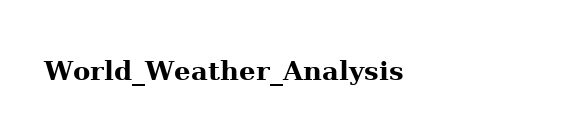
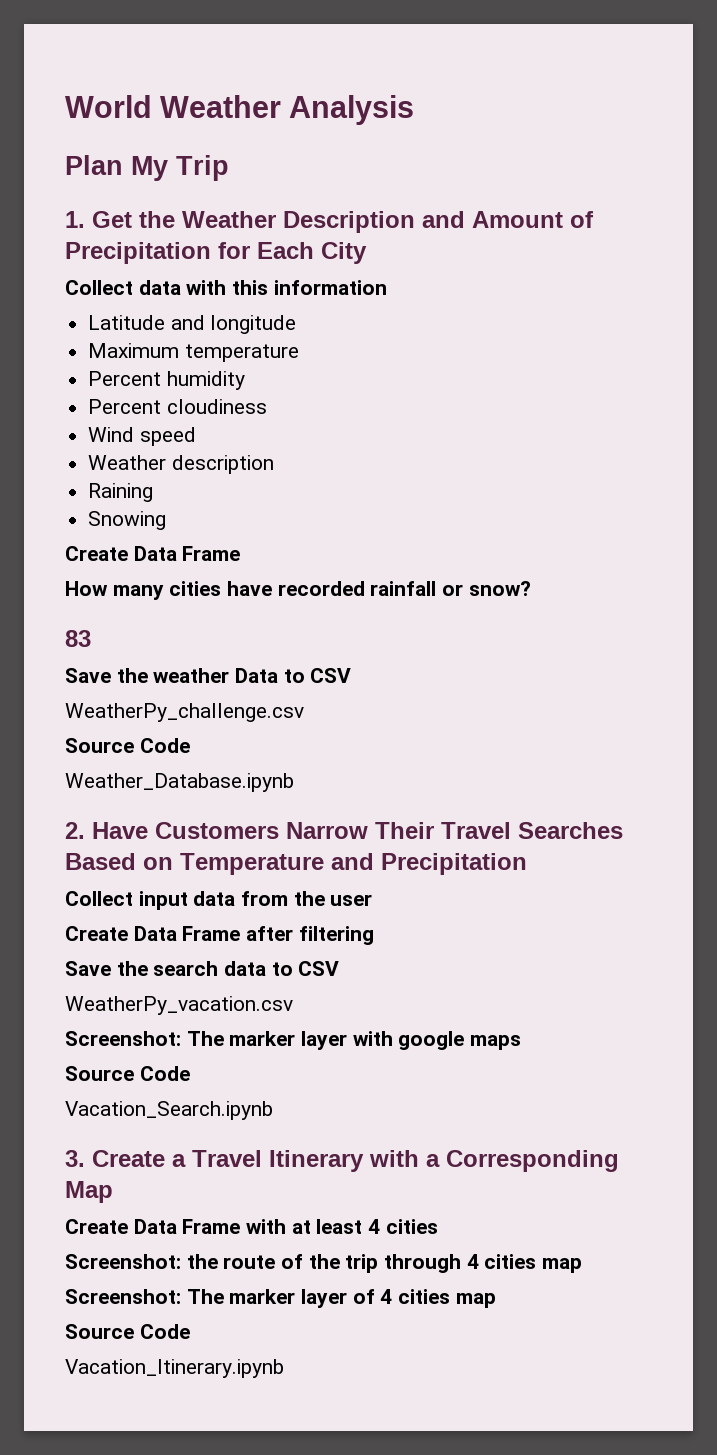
- World_Weather_Analysis
+ World Weather Analysis
+ Plan My Trip
+ 1. Get the Weather Description and Amount of Precipitation for Each City
+ Collect data with this information
+ Latitude and longitude
+ Maximum temperature
+ Percent humidity
+ Percent cloudiness
+ Wind speed
+ Weather description
+ Raining
+ Snowing
+ Create Data Frame
+ How many cities have recorded rainfall or snow?
+ 83
+ Save the weather Data to CSV
+ WeatherPy_challenge.csv
+ Source Code
+ Weather_Database.ipynb
+ 2. Have Customers Narrow Their Travel Searches Based on Temperature and Precipitation
+ Collect input data from the user
+ Create Data Frame after filtering
+ Save the search data to CSV
+ WeatherPy_vacation.csv
+ Screenshot: The marker layer with google maps
+ Source Code
+ Vacation_Search.ipynb
+ 3. Create a Travel Itinerary with a Corresponding Map
+ Create Data Frame with at least 4 cities
+ Screenshot: the route of the trip through 4 cities map
+ Screenshot: The marker layer of 4 cities map
+ Source Code
+ Vacation_Itinerary.ipynb

